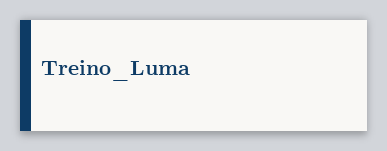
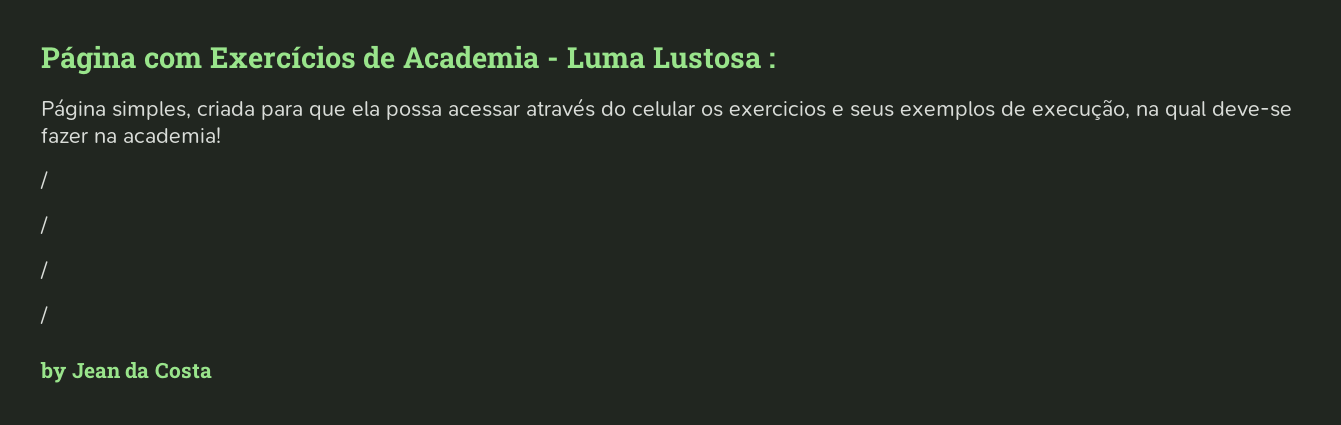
- Treino_Luma
+ Página com Exercícios de Academia - Luma Lustosa :
+ Página simples, criada para que ela possa acessar através do celular os exercicios e seus exemplos de execução, na qual deve-se fazer na academia!
+ /
+ /
+ /
+ /
+ by Jean da Costa

